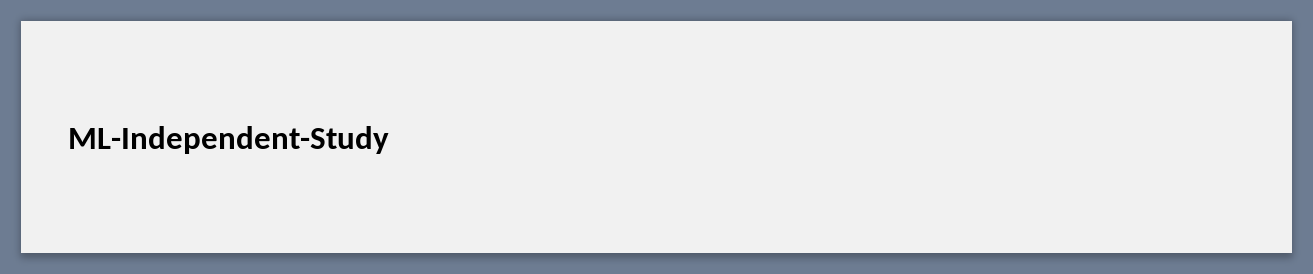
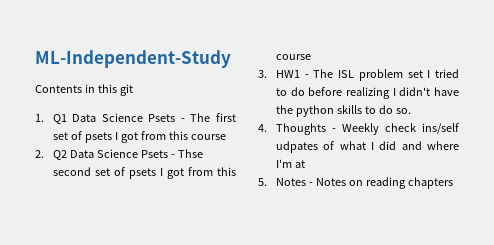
+ Contents in this git
+ 1. Q1 Data Science Psets - The first set of psets I got from this course
+ 2. Q2 Data Science Psets - Thse second set of psets I got from this course
+ 3. HW1 - The ISL problem set I tried to do before realizing I didn't have the python skills to do so.
+ 4. Thoughts - Weekly check ins/self udpates of what I did and where I'm at
+ 5. Notes - Notes on reading chapters

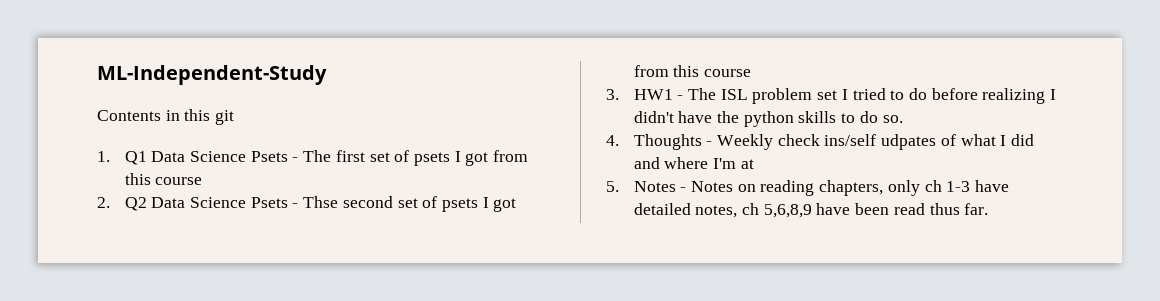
- 5. Notes - Notes on reading chapters
+ 5. Notes - Notes on reading chapters, only ch 1-3 have detailed notes, ch 5,6,8,9 have been read thus far.

